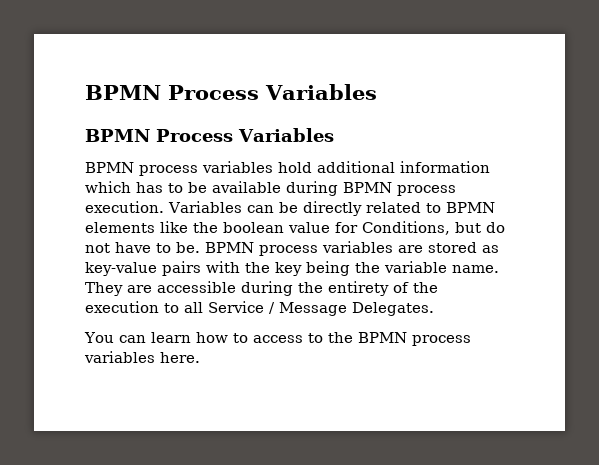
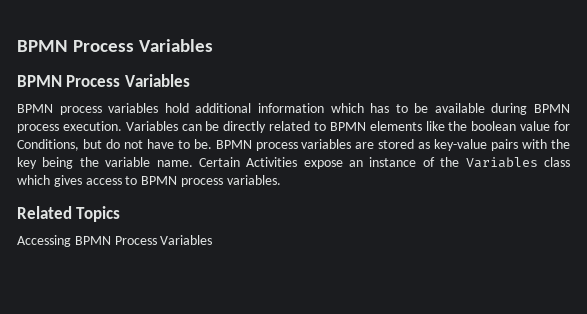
- They are accessible during the entirety of the execution to all Service / Message Delegates.
- You can learn how to access to the BPMN process variables here.
+ Certain Activities expose an instance of the Variables class which gives access to BPMN process variables.
+ Related Topics
+ Accessing BPMN Process Variables

